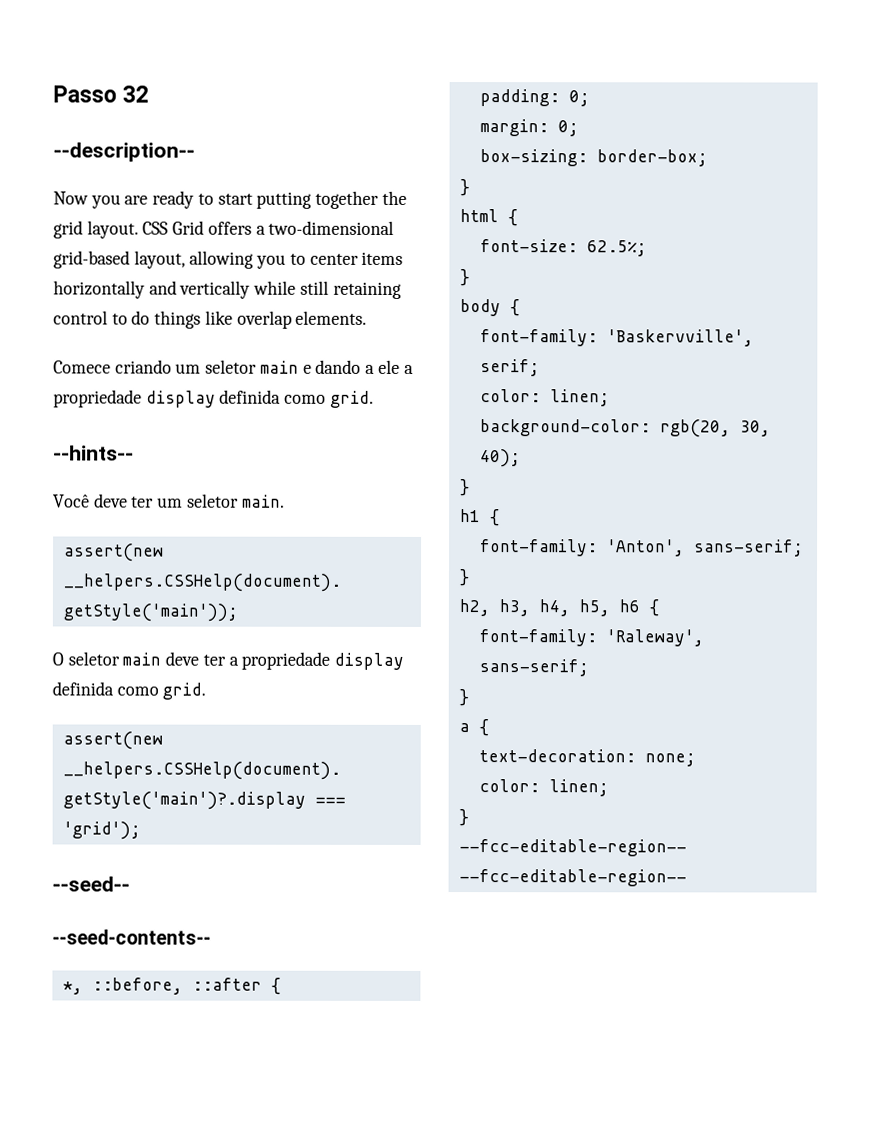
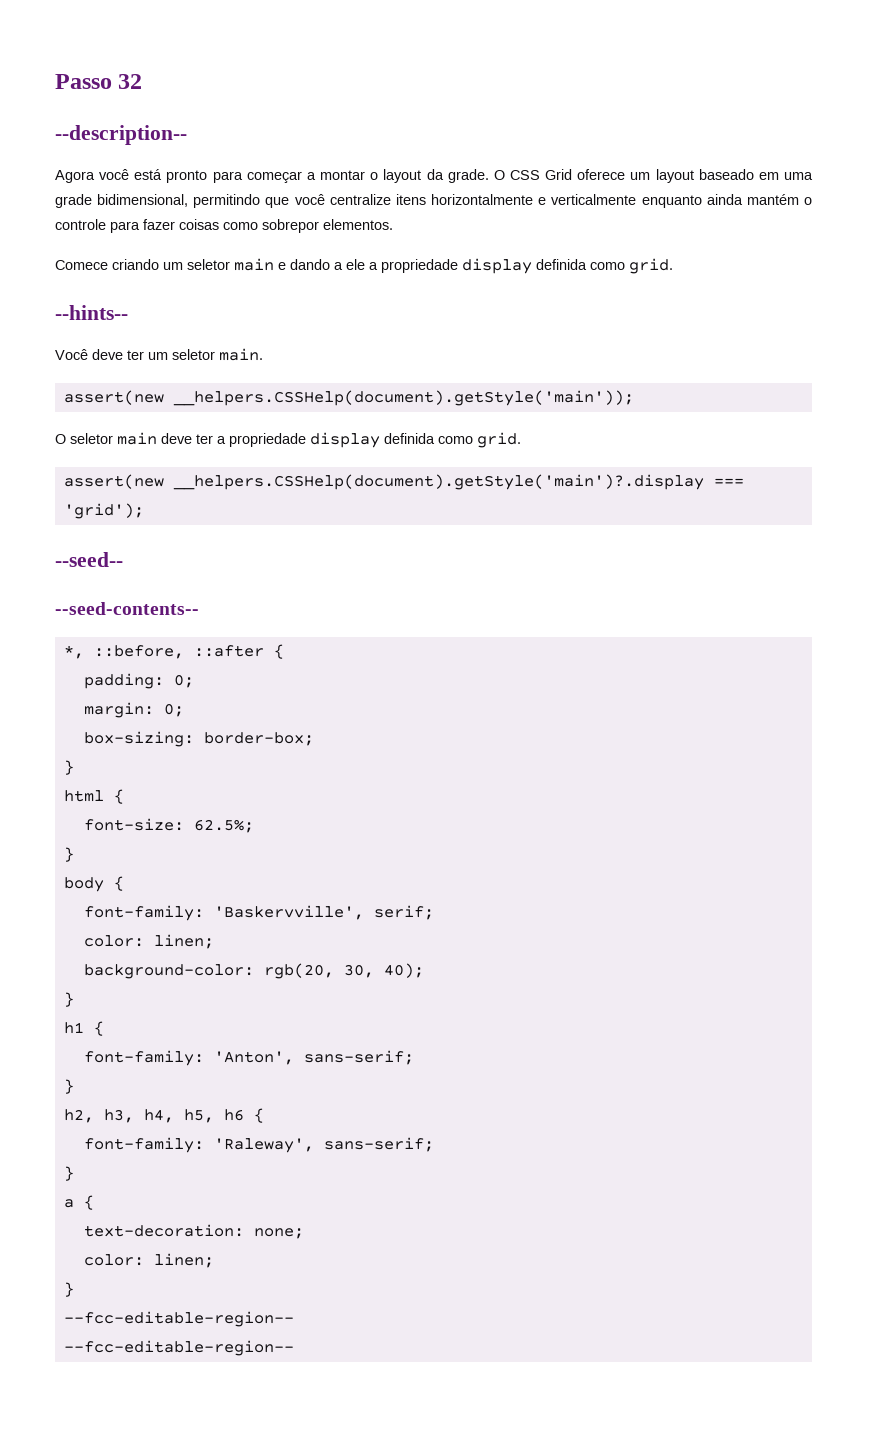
- Now you are ready to start putting together the grid layout. CSS Grid offers a two-dimensional grid-based layout, allowing you to center items horizontally and vertically while still retaining control to do things like overlap elements.
+ Agora você está pronto para começar a montar o layout da grade. O CSS Grid oferece um layout baseado em uma grade bidimensional, permitindo que você centralize itens horizontalmente e verticalmente enquanto ainda mantém o controle para fazer coisas como sobrepor elementos.

